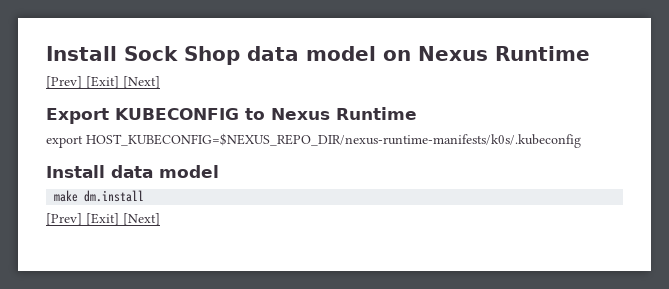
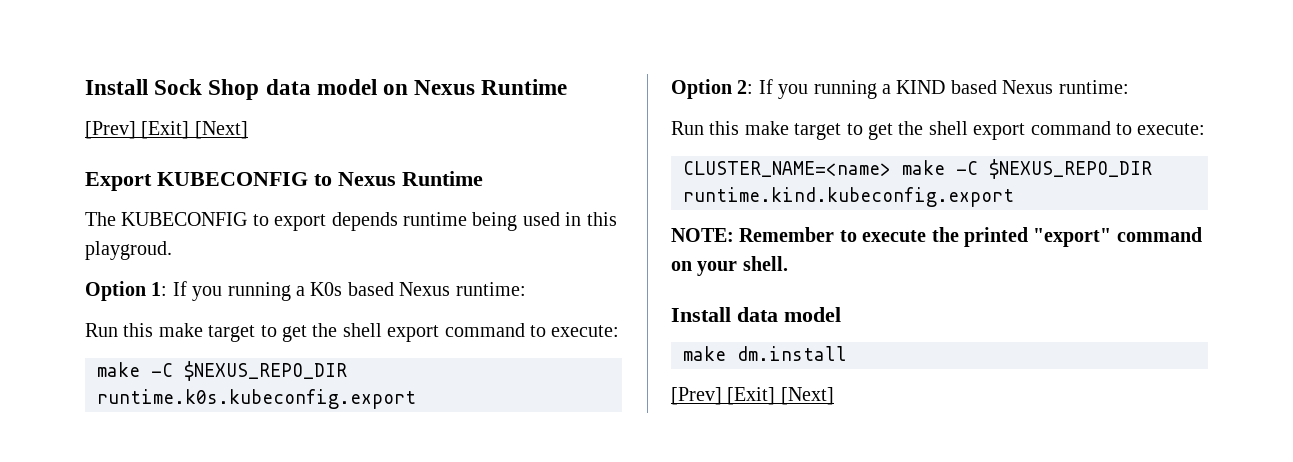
- export HOST_KUBECONFIG=$NEXUS_REPO_DIR/nexus-runtime-manifests/k0s/.kubeconfig
+ The KUBECONFIG to export depends runtime being used in this playgroud.
+ Option 1: If you running a K0s based Nexus runtime:
+ Run this make target to get the shell export command to execute:
+ make -C $NEXUS_REPO_DIR runtime.k0s.kubeconfig.export
+ Option 2: If you running a KIND based Nexus runtime:
+ Run this make target to get the shell export command to execute:
+ CLUSTER_NAME=<name> make -C $NEXUS_REPO_DIR runtime.kind.kubeconfig.export
+ NOTE: Remember to execute the printed "export" command on your shell.

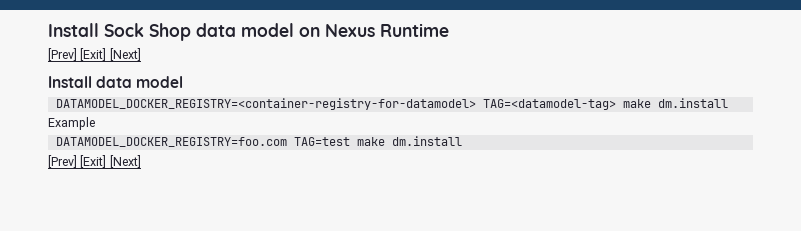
- Export KUBECONFIG to Nexus Runtime
- The KUBECONFIG to export depends runtime being used in this playgroud.
- Option 1: If you running a K0s based Nexus runtime:
- Run this make target to get the shell export command to execute:
- make -C $NEXUS_REPO_DIR runtime.k0s.kubeconfig.export
- Option 2: If you running a KIND based Nexus runtime:
- Run this make target to get the shell export command to execute:
- CLUSTER_NAME=<name> make -C $NEXUS_REPO_DIR runtime.kind.kubeconfig.export
- NOTE: Remember to execute the printed "export" command on your shell.
  Install data model
- make dm.install
+ DATAMODEL_DOCKER_REGISTRY=<container-registry-for-datamodel> TAG=<datamodel-tag> make dm.install
+ Example
+ DATAMODEL_DOCKER_REGISTRY=foo.com TAG=test make dm.install

